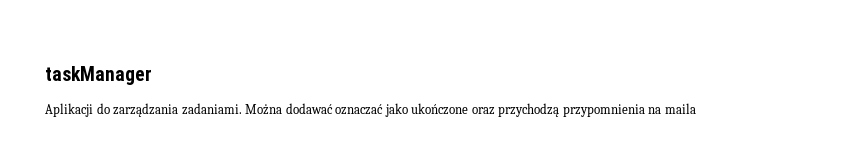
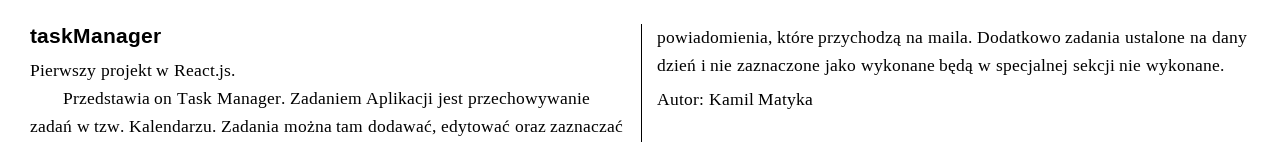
- Aplikacji do zarządzania zadaniami. Można dodawać oznaczać jako ukończone oraz przychodzą przypomnienia na maila
+ Pierwszy projekt w React.js.
+ Przedstawia on Task Manager. Zadaniem Aplikacji jest przechowywanie zadań w tzw. Kalendarzu. Zadania można tam dodawać, edytować oraz zaznaczać powiadomienia, które przychodzą na maila. Dodatkowo zadania ustalone na dany dzień i nie zaznaczone jako wykonane będą w specjalnej sekcji nie wykonane.
+ Autor: Kamil Matyka

